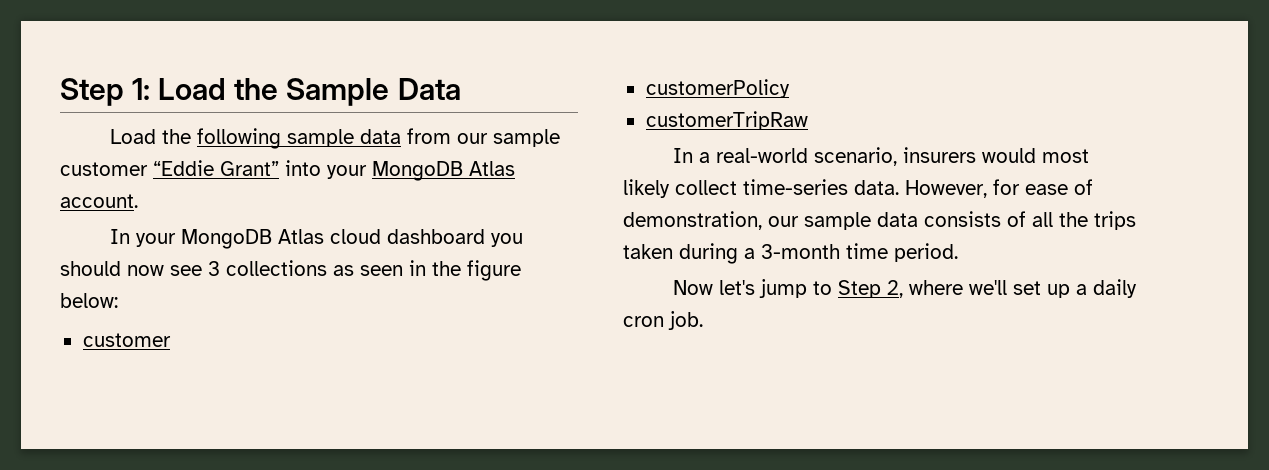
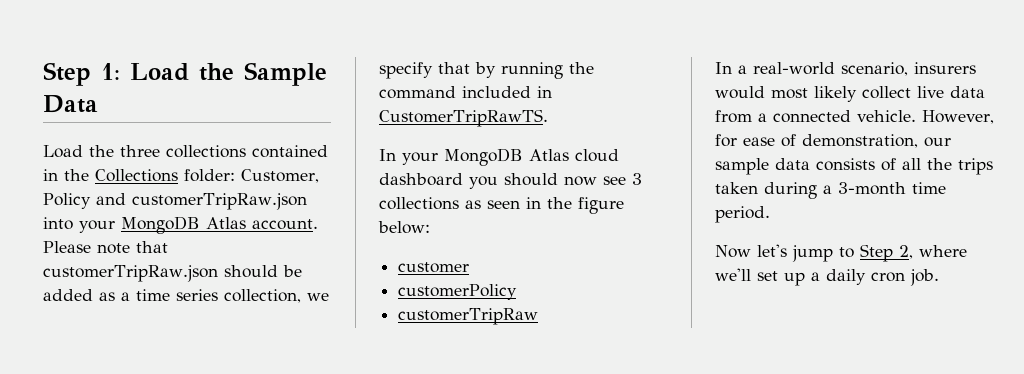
- Load the following sample data from our sample customer “Eddie Grant” into your MongoDB Atlas account.
+ Load the three collections contained in the Collections folder: Customer, Policy and customerTripRaw.json into your MongoDB Atlas account. Please note that customerTripRaw.json should be added as a time series collection, we specify that by running the command included in CustomerTripRawTS.
- In a real-world scenario, insurers would most likely collect time-series data.
+ In a real-world scenario, insurers would most likely collect live data from a connected vehicle.

